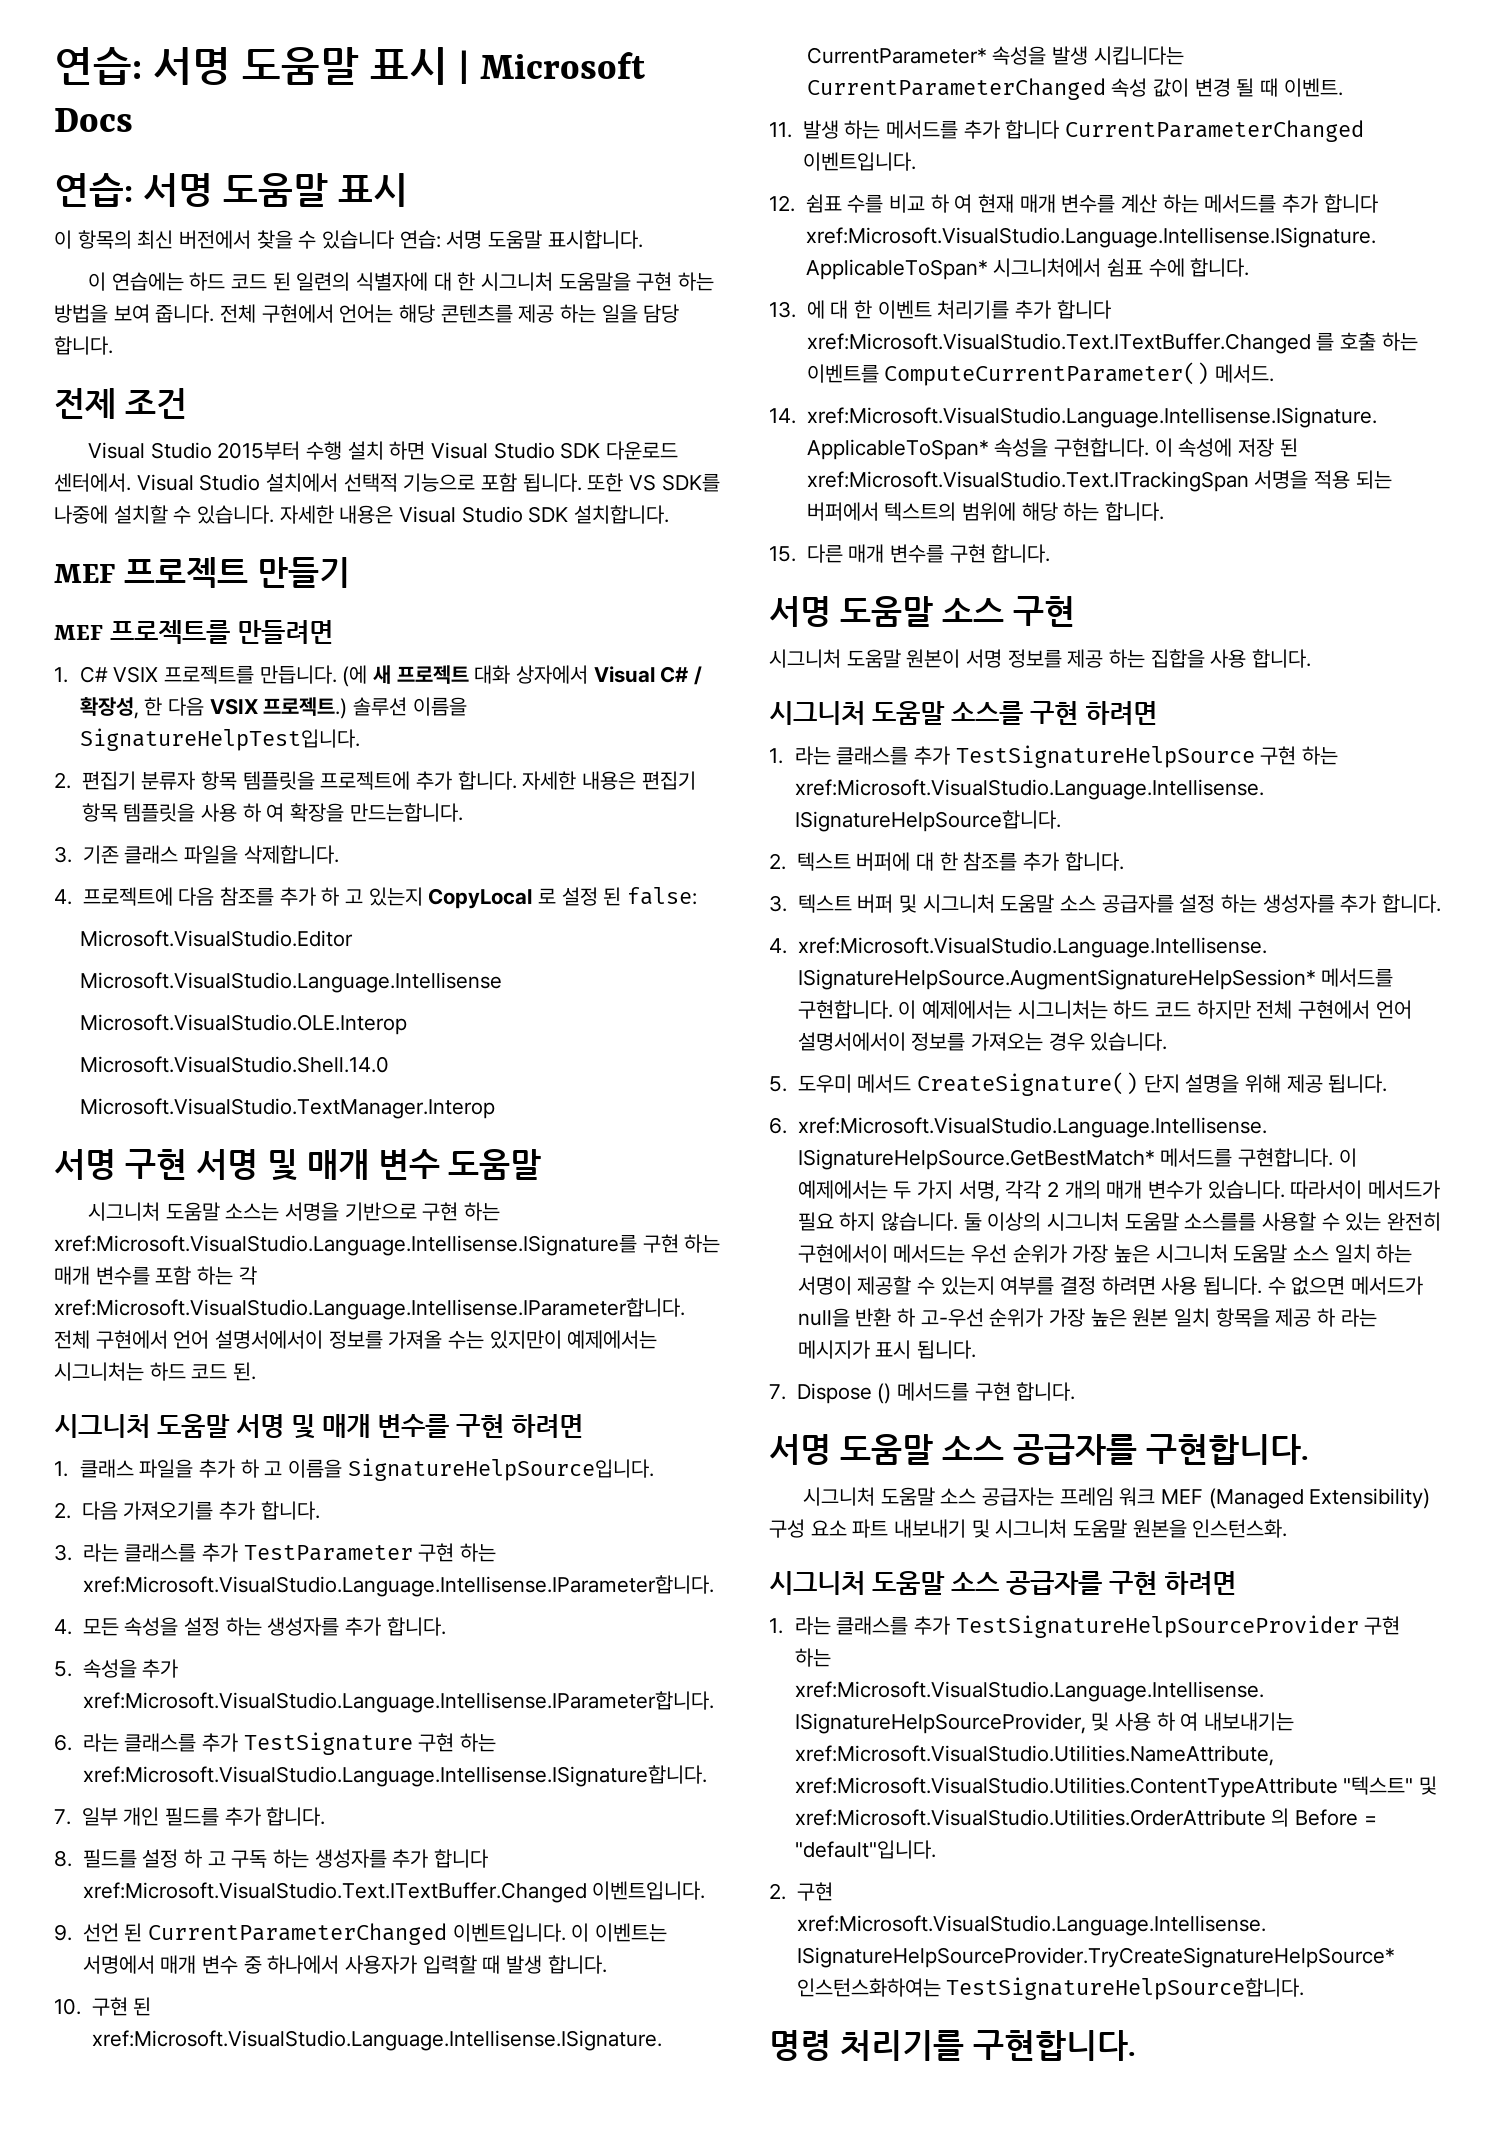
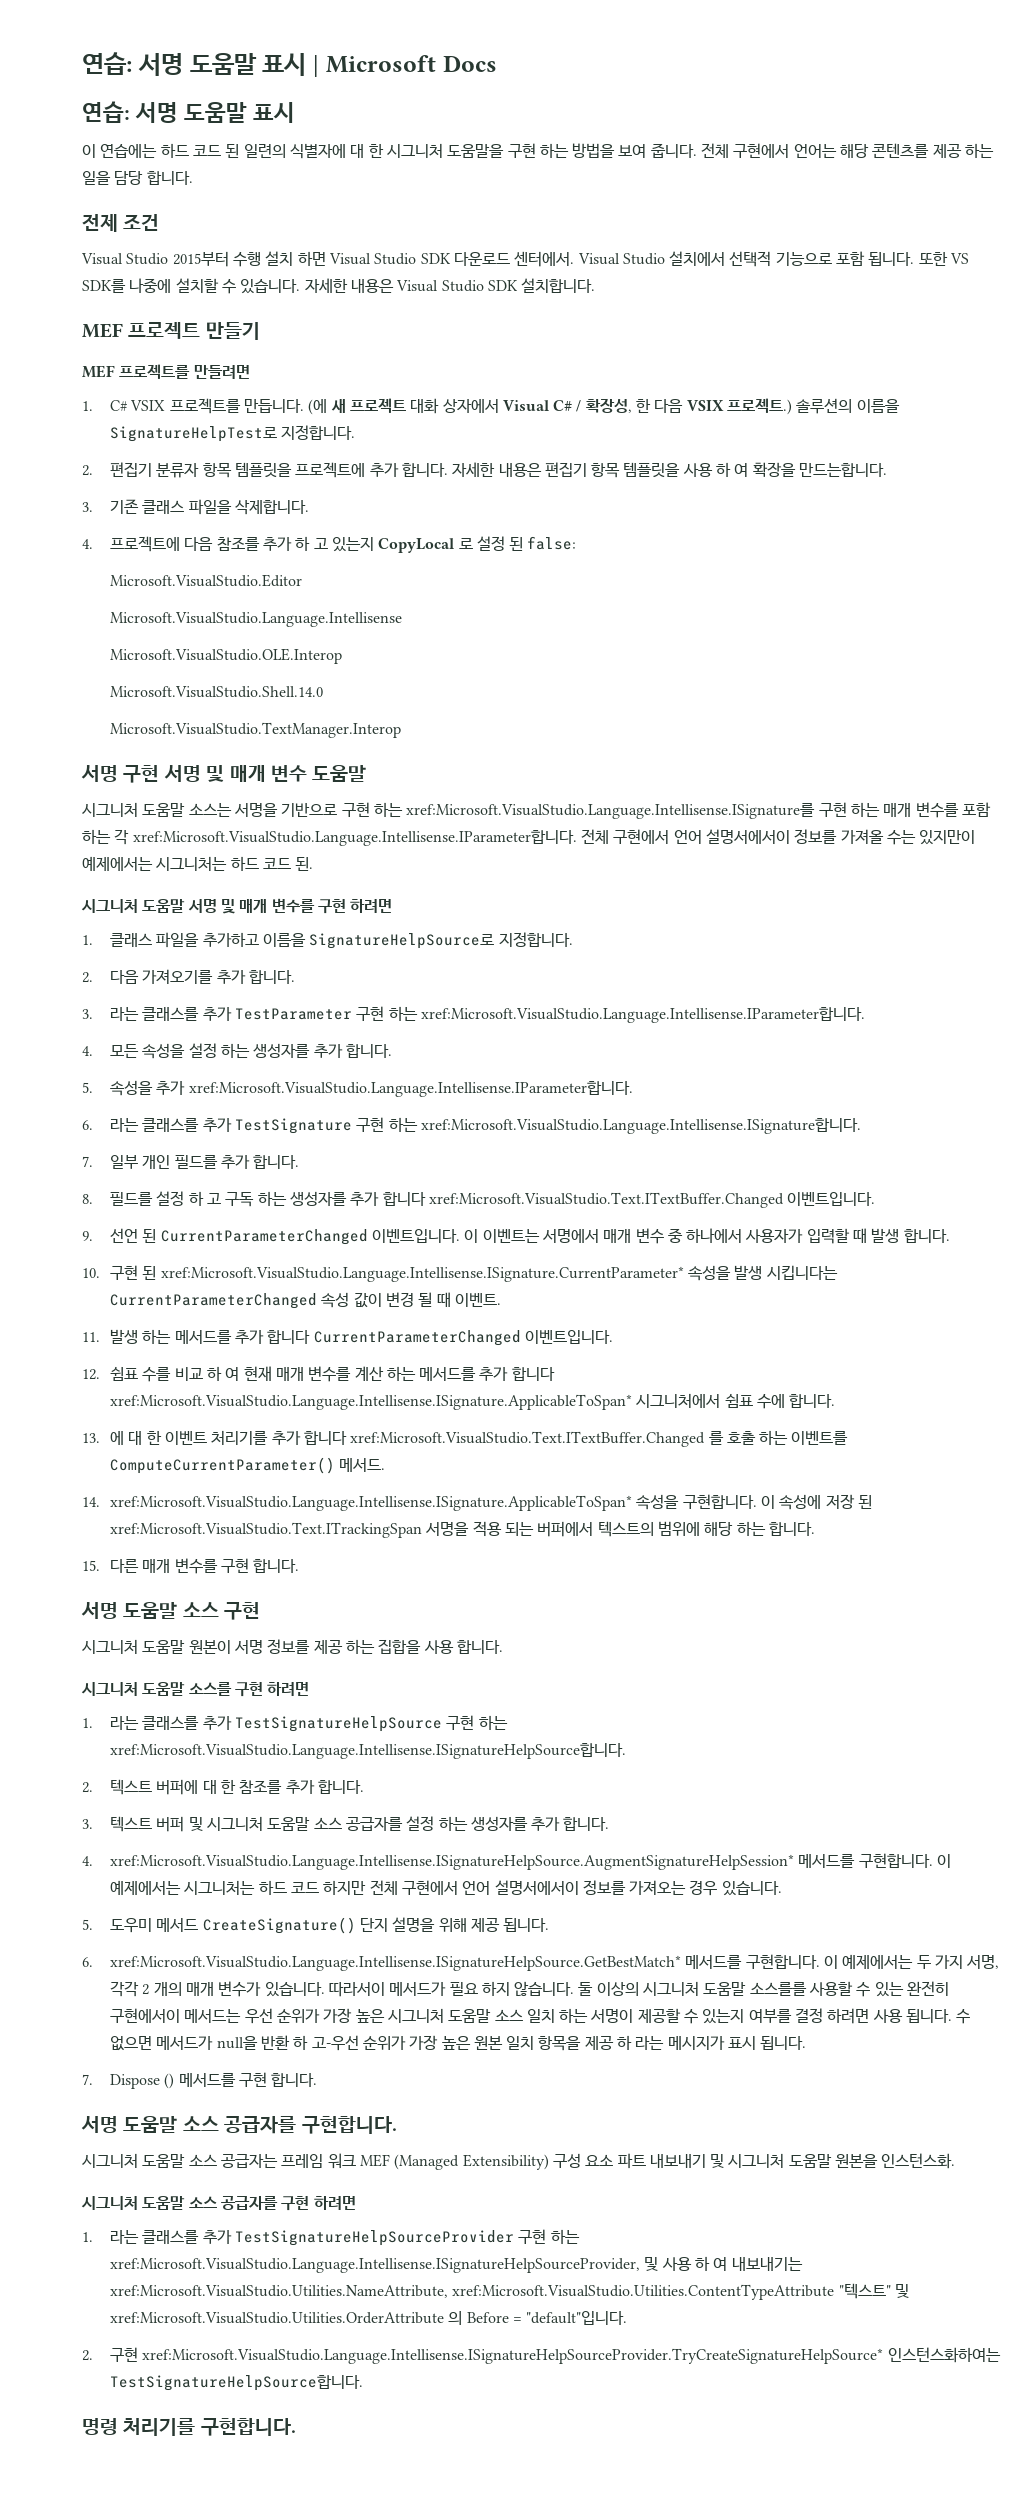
- 이 항목의 최신 버전에서 찾을 수 있습니다 연습: 서명 도움말 표시합니다.
- 솔루션 이름을 SignatureHelpTest입니다.
+ 솔루션의 이름을 SignatureHelpTest로 지정합니다.
- 1. 클래스 파일을 추가 하 고 이름을 SignatureHelpSource입니다.
+ 1. 클래스 파일을 추가하고 이름을 SignatureHelpSource로 지정합니다.

